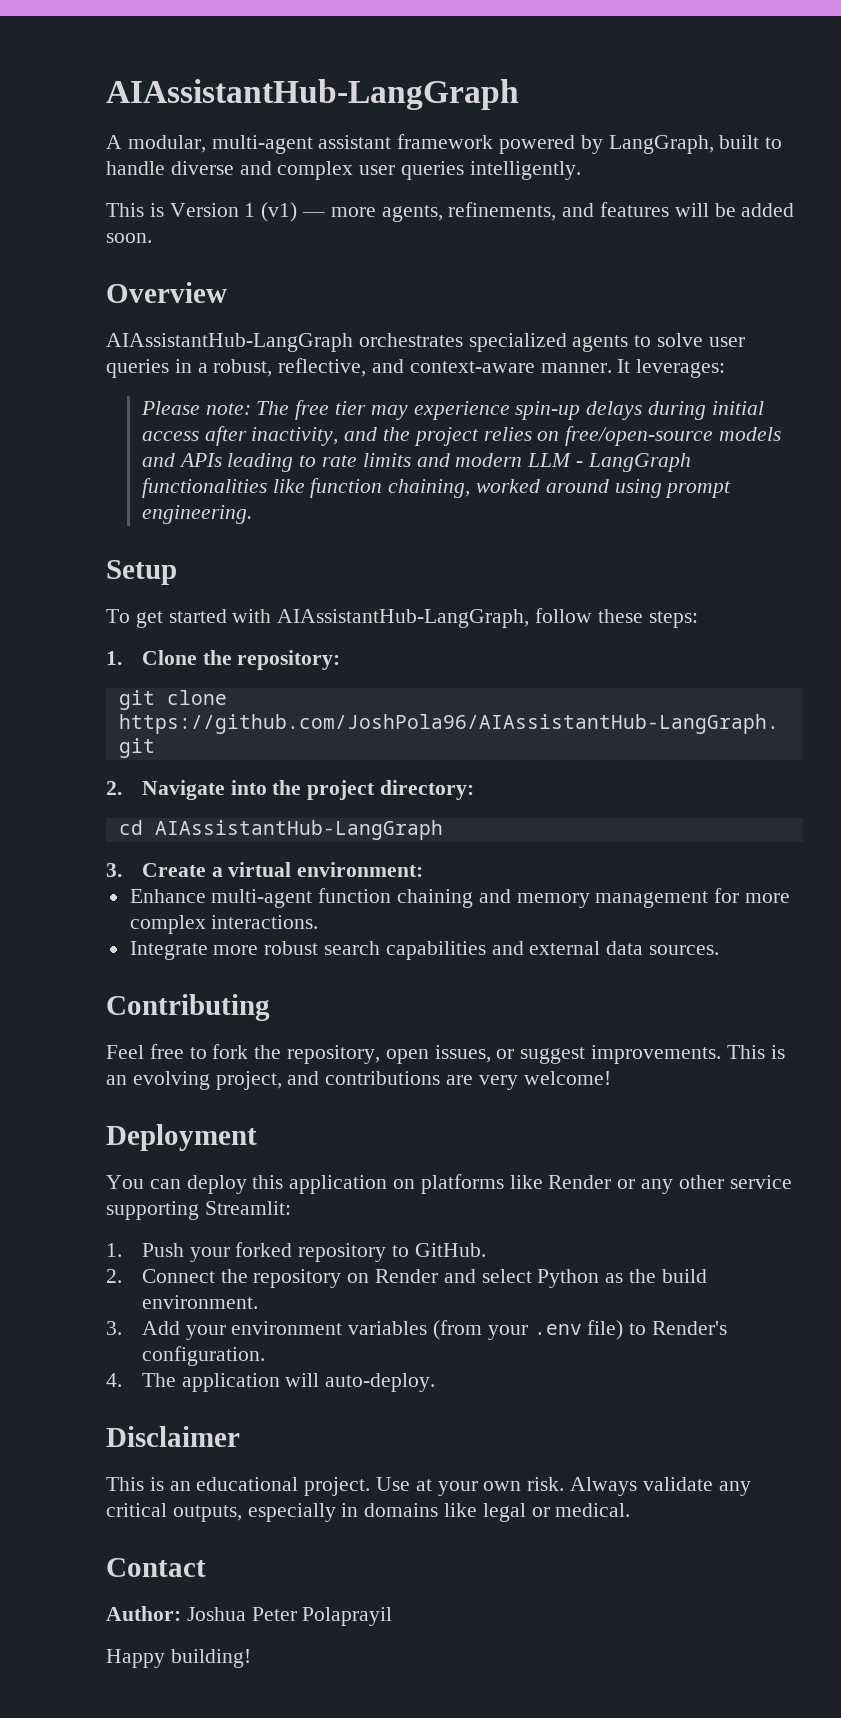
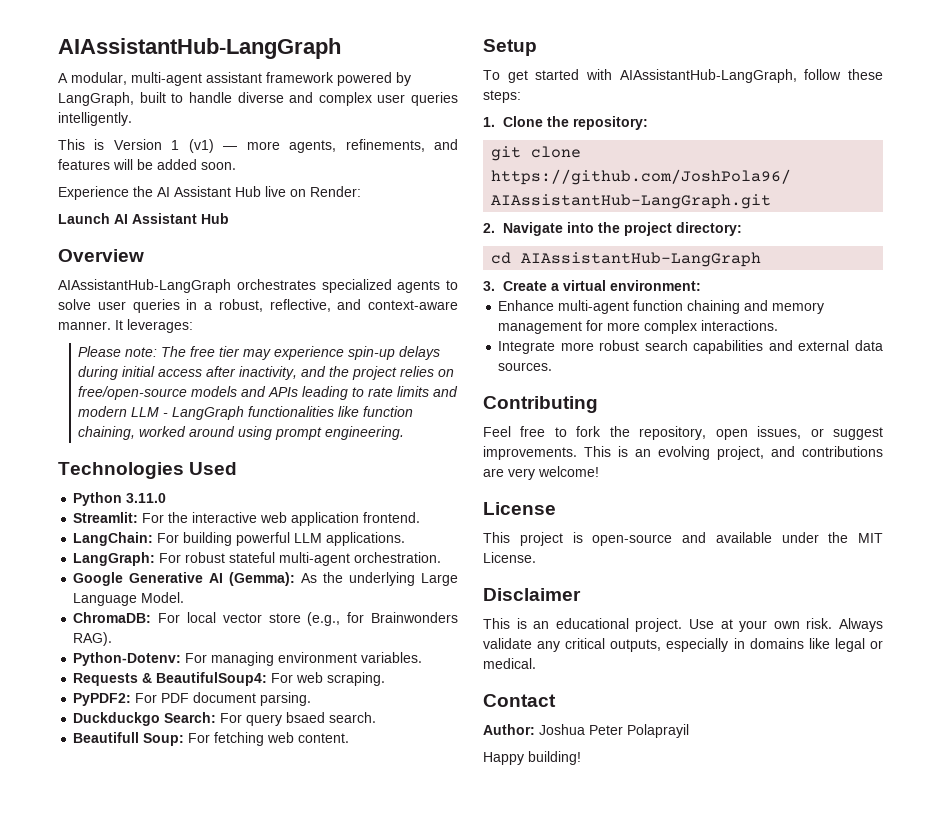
+ Experience the AI Assistant Hub live on Render:
+ Launch AI Assistant Hub
+ Technologies Used
+ Python 3.11.0
+ Streamlit: For the interactive web application frontend.
+ LangChain: For building powerful LLM applications.
+ LangGraph: For robust stateful multi-agent orchestration.
+ Google Generative AI (Gemma): As the underlying Large Language Model.
+ ChromaDB: For local vector store (e.g., for Brainwonders RAG).
+ Python-Dotenv: For managing environment variables.
+ Requests & BeautifulSoup4: For web scraping.
+ PyPDF2: For PDF document parsing.
+ Duckduckgo Search: For query bsaed search.
+ Beautifull Soup: For fetching web content.
- Deployment
- You can deploy this application on platforms like Render or any other service supporting Streamlit:
- 1. Push your forked repository to GitHub.
- 2. Connect the repository on Render and select Python as the build environment.
- 3. Add your environment variables (from your .env file) to Render's configuration.
- 4. The application will auto-deploy.
+ License
+ This project is open-source and available under the MIT License.

